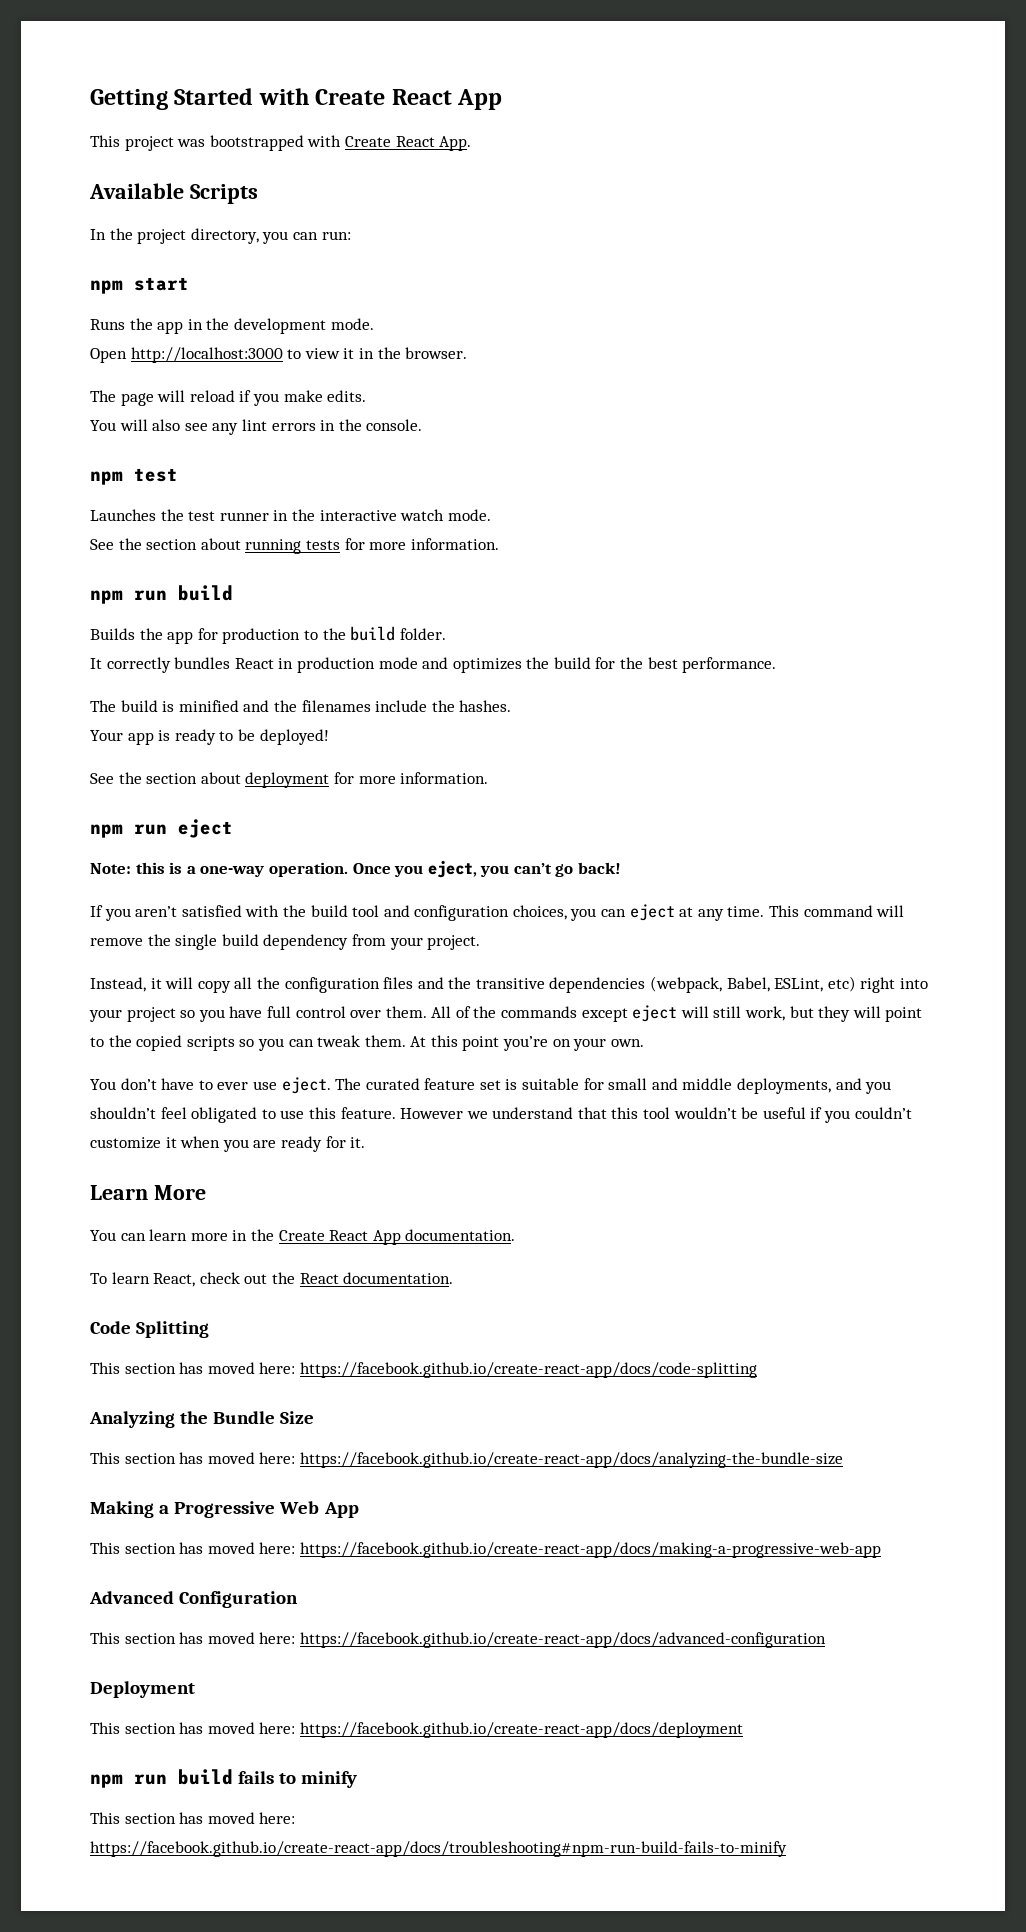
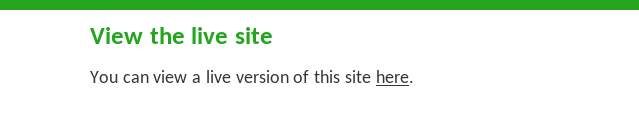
- Getting Started with Create React App
- This project was bootstrapped with Create React App.
- Available Scripts
- In the project directory, you can run:
- npm start
- Runs the app in the development mode.
- Open http://localhost:3000 to view it in the browser.
- The page will reload if you make edits.
- You will also see any lint errors in the console.
- npm test
- Launches the test runner in the interactive watch mode.
- See the section about running tests for more information.
- npm run build
- Builds the app for production to the build folder.
- It correctly bundles React in production mode and optimizes the build for the best performance.
- The build is minified and the filenames include the hashes.
- Your app is ready to be deployed!
- See the section about deployment for more information.
- npm run eject
- Note: this is a one-way operation. Once you eject, you can’t go back!
- If you aren’t satisfied with the build tool and configuration choices, you can eject at any time. This command will remove the single build dependency from your project.
- Instead, it will copy all the configuration files and the transitive dependencies (webpack, Babel, ESLint, etc) right into your project so you have full control over them. All of the commands except eject will still work, but they will point to the copied scripts so you can tweak them. At this point you’re on your own.
- You don’t have to ever use eject. The curated feature set is suitable for small and middle deployments, and you shouldn’t feel obligated to use this feature. However we understand that this tool wouldn’t be useful if you couldn’t customize it when you are ready for it.
- Learn More
- You can learn more in the Create React App documentation.
- To learn React, check out the React documentation.
- Code Splitting
- This section has moved here: https://facebook.github.io/create-react-app/docs/code-splitting
- Analyzing the Bundle Size
- This section has moved here: https://facebook.github.io/create-react-app/docs/analyzing-the-bundle-size
- Making a Progressive Web App
- This section has moved here: https://facebook.github.io/create-react-app/docs/making-a-progressive-web-app
- Advanced Configuration
- This section has moved here: https://facebook.github.io/create-react-app/docs/advanced-configuration
- Deployment
- This section has moved here: https://facebook.github.io/create-react-app/docs/deployment
- npm run build fails to minify
- This section has moved here: https://facebook.github.io/create-react-app/docs/troubleshooting#npm-run-build-fails-to-minify
+ View the live site
+ You can view a live version of this site here.

